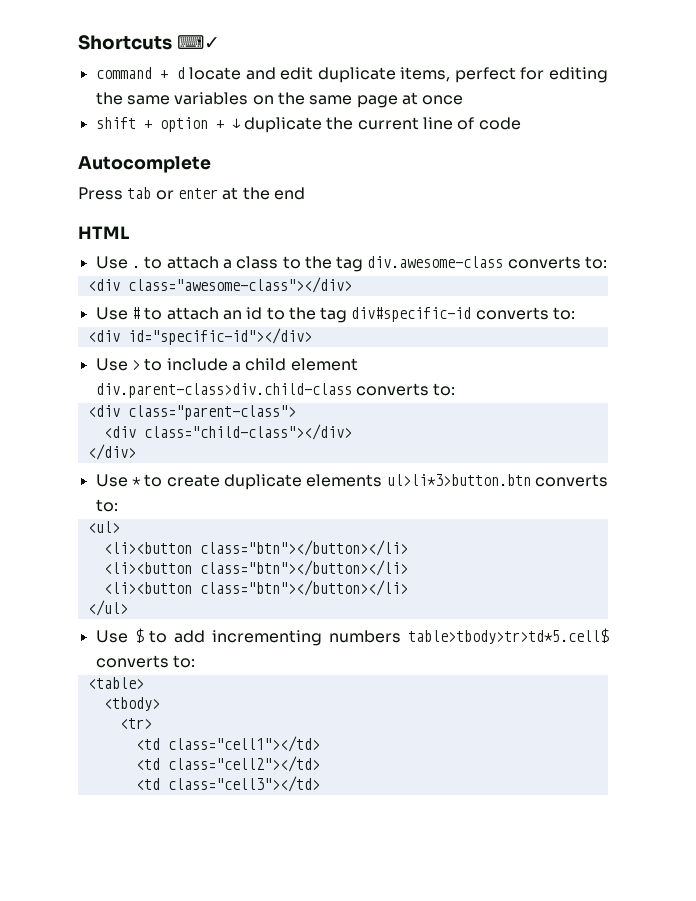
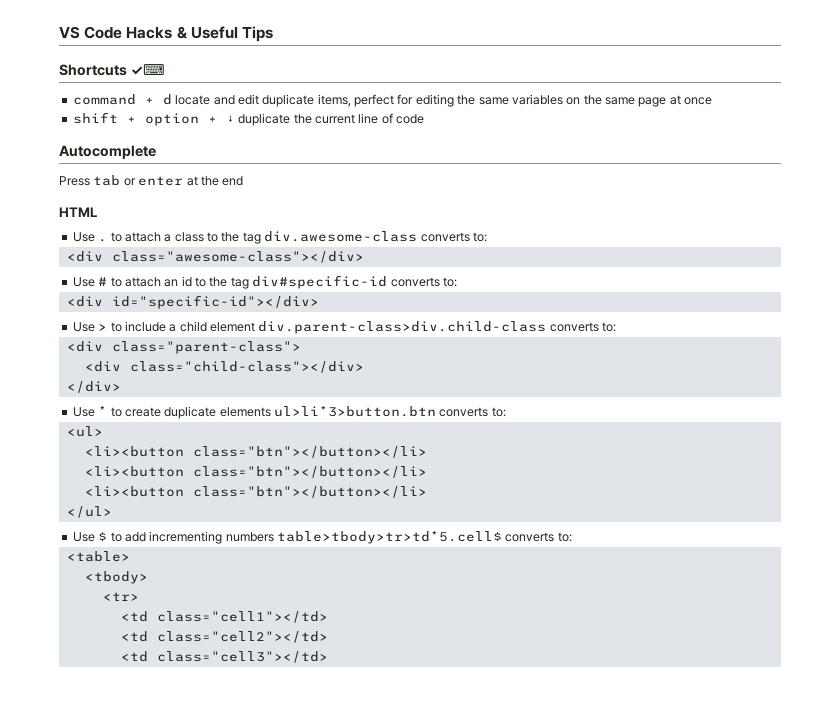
- Shortcuts ⌨✓
+ VS Code Hacks & Useful Tips
+ Shortcuts ✓⌨

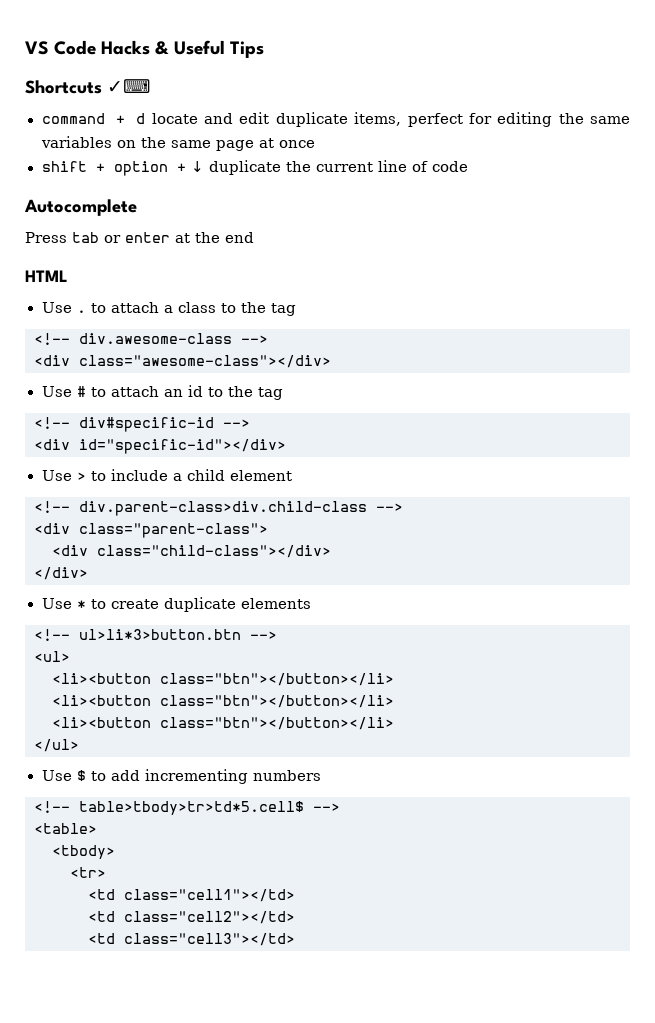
- Use . to attach a class to the tag div.awesome-class converts to:
+ Use . to attach a class to the tag
+ <!-- div.awesome-class -->
- Use # to attach an id to the tag div#specific-id converts to:
+ Use # to attach an id to the tag
+ <!-- div#specific-id -->
- Use > to include a child element div.parent-class>div.child-class converts to:
+ Use > to include a child element
+ <!-- div.parent-class>div.child-class -->
- Use * to create duplicate elements ul>li*3>button.btn converts to:
+ Use * to create duplicate elements
+ <!-- ul>li*3>button.btn -->
- Use $ to add incrementing numbers table>tbody>tr>td*5.cell$ converts to:
+ Use $ to add incrementing numbers
+ <!-- table>tbody>tr>td*5.cell$ -->

